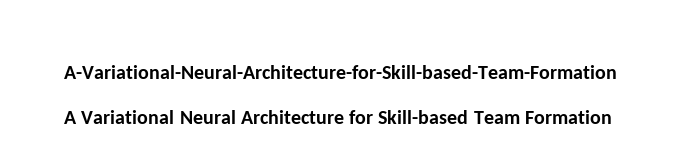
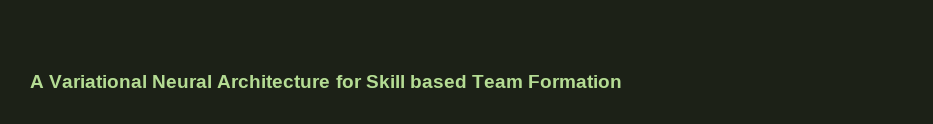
- A-Variational-Neural-Architecture-for-Skill-based-Team-Formation
- A Variational Neural Architecture for Skill-based Team Formation
+ A Variational Neural Architecture for Skill based Team Formation

